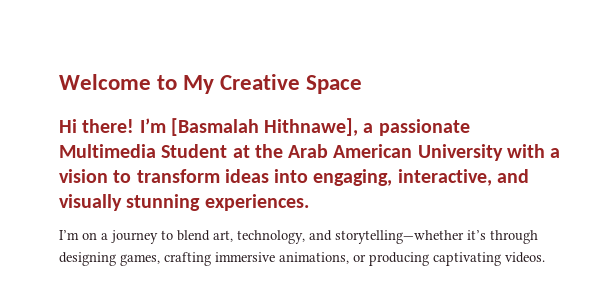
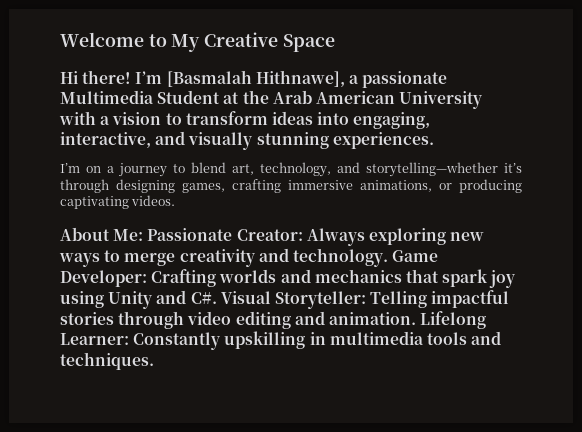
+ About Me: Passionate Creator: Always exploring new ways to merge creativity and technology. Game Developer: Crafting worlds and mechanics that spark joy using Unity and C#. Visual Storyteller: Telling impactful stories through video editing and animation. Lifelong Learner: Constantly upskilling in multimedia tools and techniques.

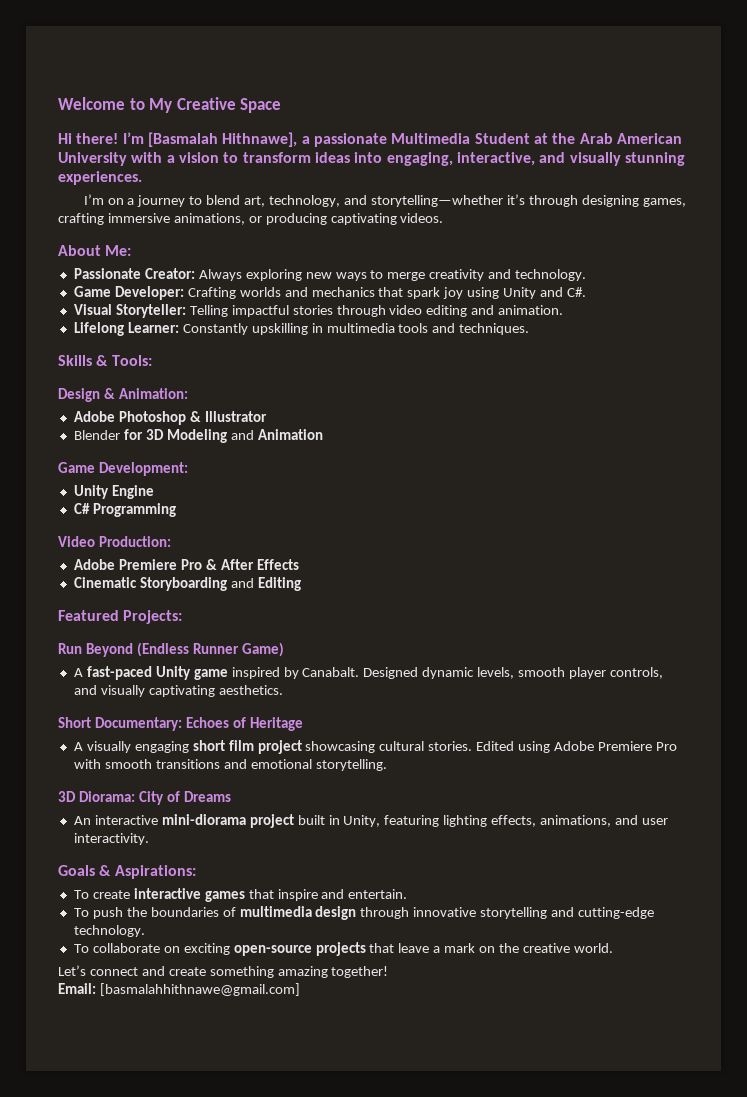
- About Me: Passionate Creator: Always exploring new ways to merge creativity and technology. Game Developer: Crafting worlds and mechanics that spark joy using Unity and C#. Visual Storyteller: Telling impactful stories through video editing and animation. Lifelong Learner: Constantly upskilling in multimedia tools and techniques.
+ About Me:
+ Passionate Creator: Always exploring new ways to merge creativity and technology.
+ Game Developer: Crafting worlds and mechanics that spark joy using Unity and C#.
+ Visual Storyteller: Telling impactful stories through video editing and animation.
+ Lifelong Learner: Constantly upskilling in multimedia tools and techniques.
+ Skills & Tools:
+ Design & Animation:
+ Adobe Photoshop & Illustrator
+ Blender for 3D Modeling and Animation
+ Game Development:
+ Unity Engine
+ C# Programming
+ Video Production:
+ Adobe Premiere Pro & After Effects
+ Cinematic Storyboarding and Editing
+ Featured Projects:
+ Run Beyond (Endless Runner Game)
+ A fast-paced Unity game inspired by Canabalt. Designed dynamic levels, smooth player controls, and visually captivating aesthetics.
+ Short Documentary: Echoes of Heritage
+ A visually engaging short film project showcasing cultural stories. Edited using Adobe Premiere Pro with smooth transitions and emotional storytelling.
+ 3D Diorama: City of Dreams
+ An interactive mini-diorama project built in Unity, featuring lighting effects, animations, and user interactivity.
+ Goals & Aspirations:
+ To create interactive games that inspire and entertain.
+ To push the boundaries of multimedia design through innovative storytelling and cutting-edge technology.
+ To collaborate on exciting open-source projects that leave a mark on the creative world.
+ Let’s connect and create something amazing together!
+ Email: [basmalahhithnawe@gmail.com]

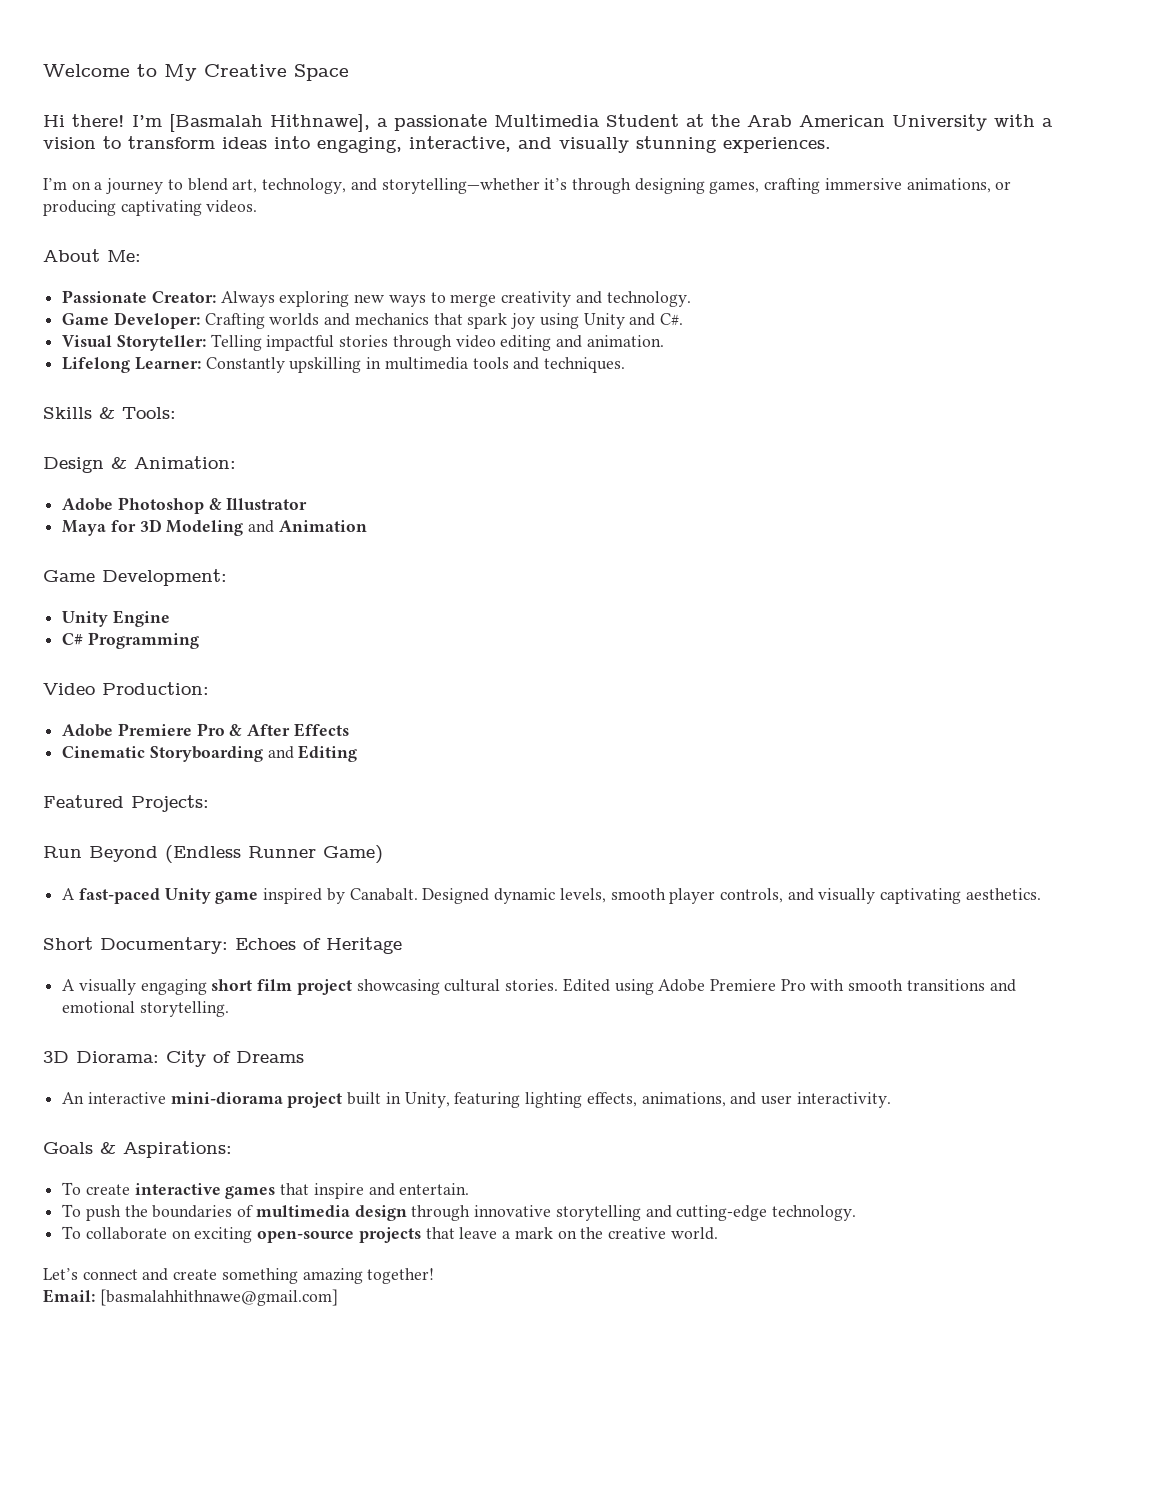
- Blender for 3D Modeling and Animation
+ Maya for 3D Modeling and Animation

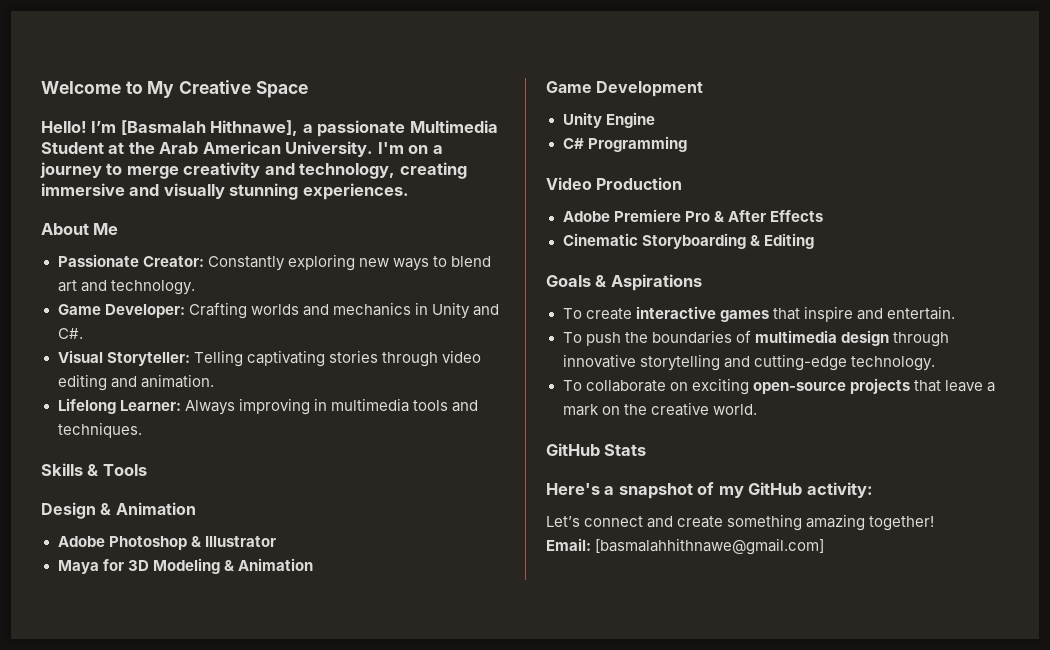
- Hi there!
+ Hello!
- I’m [Basmalah Hithnawe], a passionate Multimedia Student at the Arab American University with a vision to transform ideas into engaging, interactive, and visually stunning experiences.
- I’m on a journey to blend art, technology, and storytelling—whether it’s through designing games, crafting immersive animations, or producing captivating videos.
+ I’m [Basmalah Hithnawe], a passionate Multimedia Student at the Arab American University. I'm on a journey to merge creativity and technology, creating immersive and visually stunning experiences.
- About Me:
+ About Me
- Passionate Creator: Always exploring new ways to merge creativity and technology.
+ Passionate Creator: Constantly exploring new ways to blend art and technology.
- Game Developer: Crafting worlds and mechanics that spark joy using Unity and C#.
+ Game Developer: Crafting worlds and mechanics in Unity and C#.
- Visual Storyteller: Telling impactful stories through video editing and animation.
+ Visual Storyteller: Telling captivating stories through video editing and animation.
- Lifelong Learner: Constantly upskilling in multimedia tools and techniques.
+ Lifelong Learner: Always improving in multimedia tools and techniques.
- Skills & Tools:
+ Skills & Tools
- Design & Animation:
+ Design & Animation
- Maya for 3D Modeling and Animation
+ Maya for 3D Modeling & Animation
- Game Development:
+ Game Development
- Video Production:
+ Video Production
- Cinematic Storyboarding and Editing
+ Cinematic Storyboarding & Editing
- Featured Projects:
- Run Beyond (Endless Runner Game)
- A fast-paced Unity game inspired by Canabalt. Designed dynamic levels, smooth player controls, and visually captivating aesthetics.
- Short Documentary: Echoes of Heritage
- A visually engaging short film project showcasing cultural stories. Edited using Adobe Premiere Pro with smooth transitions and emotional storytelling.
- 3D Diorama: City of Dreams
- An interactive mini-diorama project built in Unity, featuring lighting effects, animations, and user interactivity.
- Goals & Aspirations:
+ Goals & Aspirations
+ GitHub Stats
+ Here's a snapshot of my GitHub activity:

